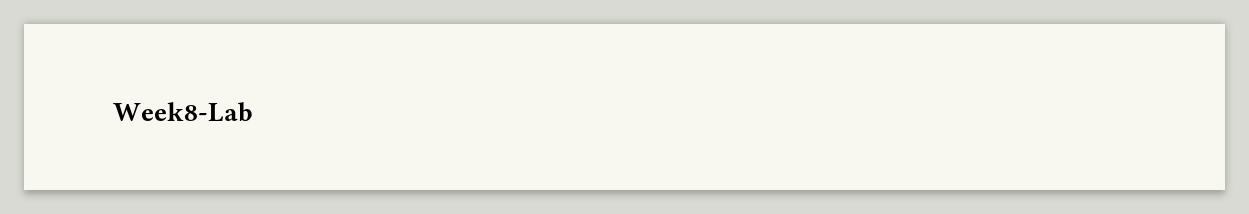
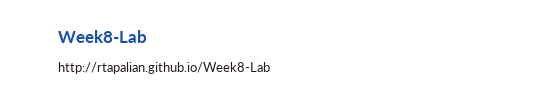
+ http://rtapalian.github.io/Week8-Lab

